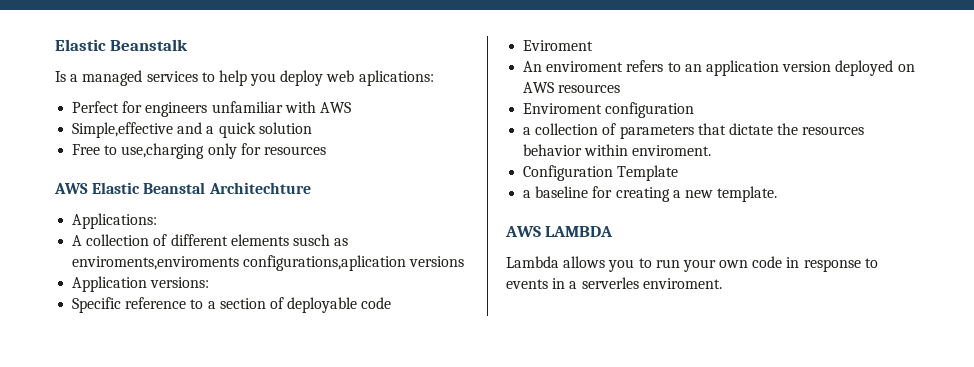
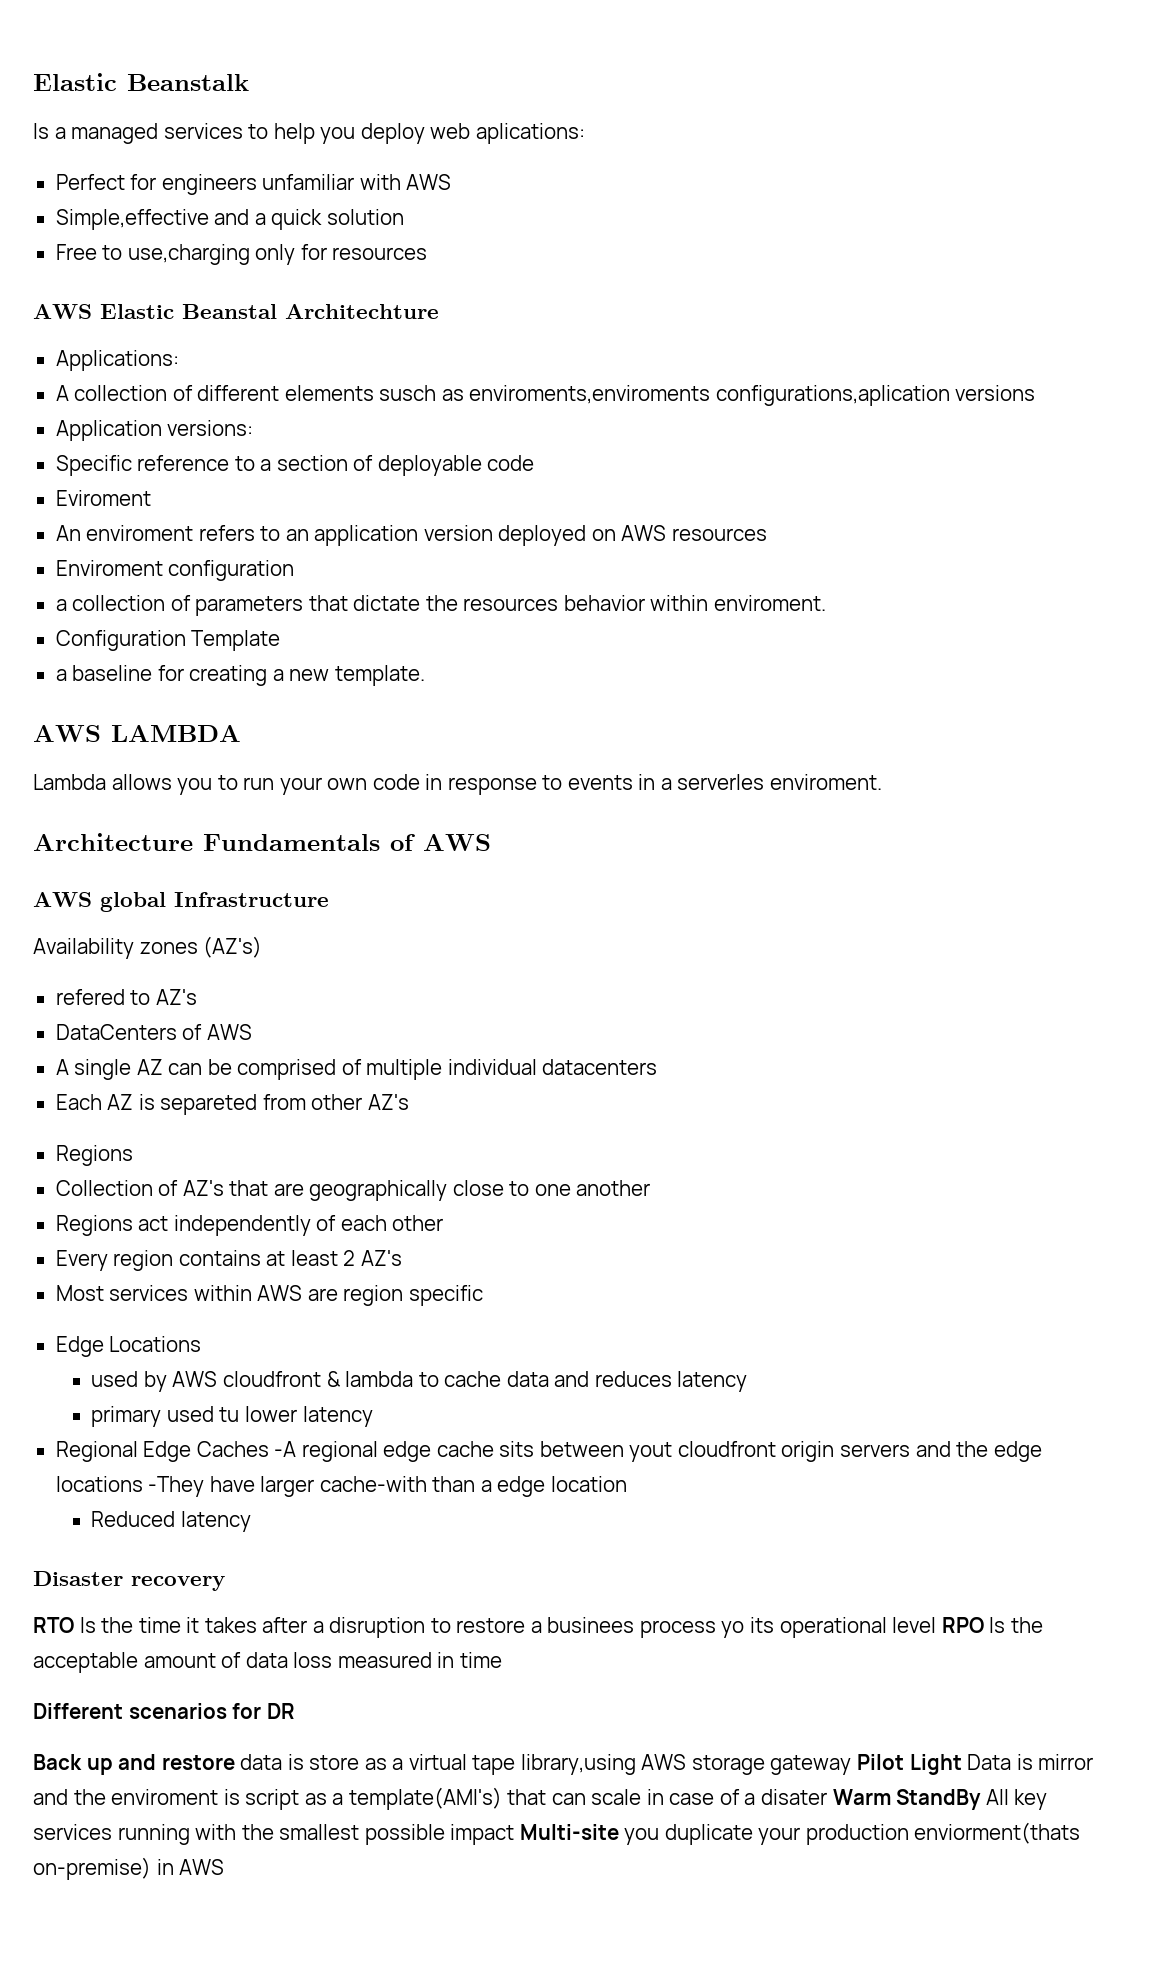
+ Architecture Fundamentals of AWS
+ AWS global Infrastructure
+ Availability zones (AZ's)
+ refered to AZ's
+ DataCenters of AWS
+ A single AZ can be comprised of multiple individual datacenters
+ Each AZ is separeted from other AZ's
+ Regions
+ Collection of AZ's that are geographically close to one another
+ Regions act independently of each other
+ Every region contains at least 2 AZ's
+ Most services within AWS are region specific
+ Edge Locations
+ used by AWS cloudfront & lambda to cache data and reduces latency
+ primary used tu lower latency
+ Regional Edge Caches -A regional edge cache sits between yout cloudfront origin servers and the edge locations -They have larger cache-with than a edge location
+ Reduced latency
+ Disaster recovery
+ RTO Is the time it takes after a disruption to restore a businees process yo its operational level RPO Is the acceptable amount of data loss measured in time
+ Different scenarios for DR
+ Back up and restore data is store as a virtual tape library,using AWS storage gateway Pilot Light Data is mirror and the enviroment is script as a template(AMI's) that can scale in case of a disater Warm StandBy All key services running with the smallest possible impact Multi-site you duplicate your production enviorment(thats on-premise) in AWS

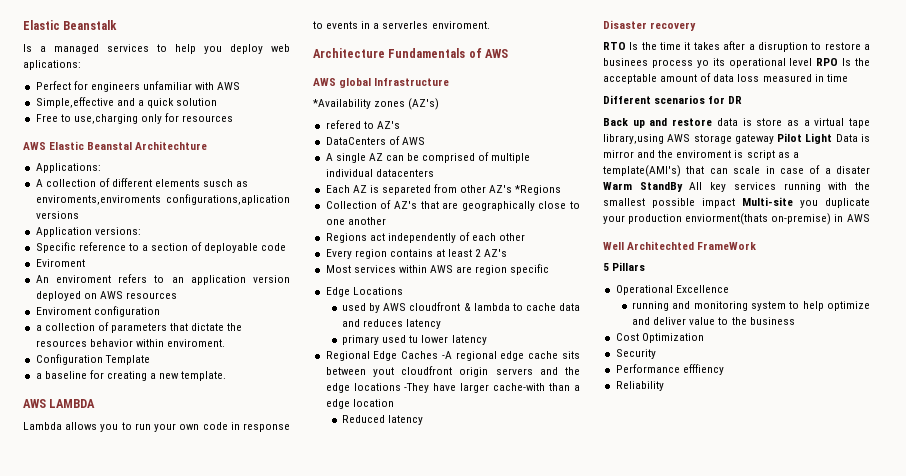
- Availability zones (AZ's)
+ *Availability zones (AZ's)
- Each AZ is separeted from other AZ's
- Regions
+ Each AZ is separeted from other AZ's *Regions
+ Well Architechted FrameWork
+ 5 Pillars
+ Operational Excellence
+ running and monitoring system to help optimize and deliver value to the business
+ Cost Optimization
+ Security
+ Performance efffiency
+ Reliability

